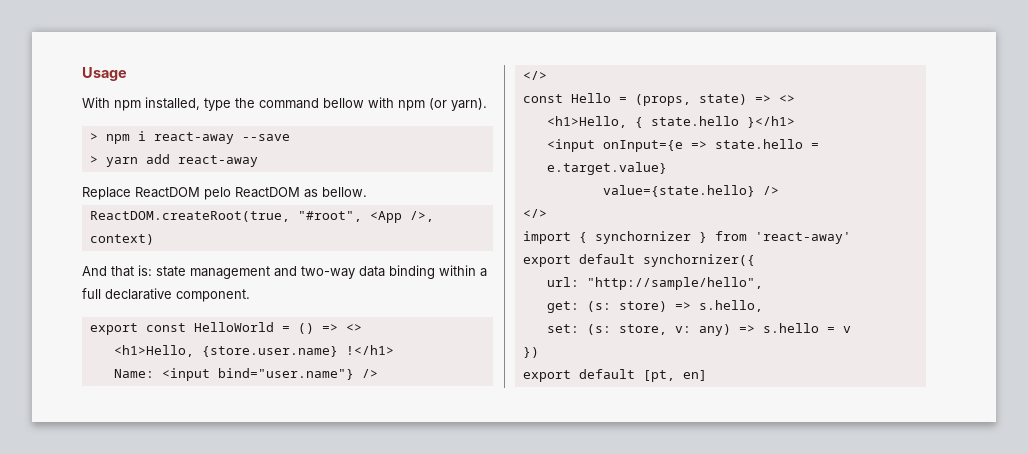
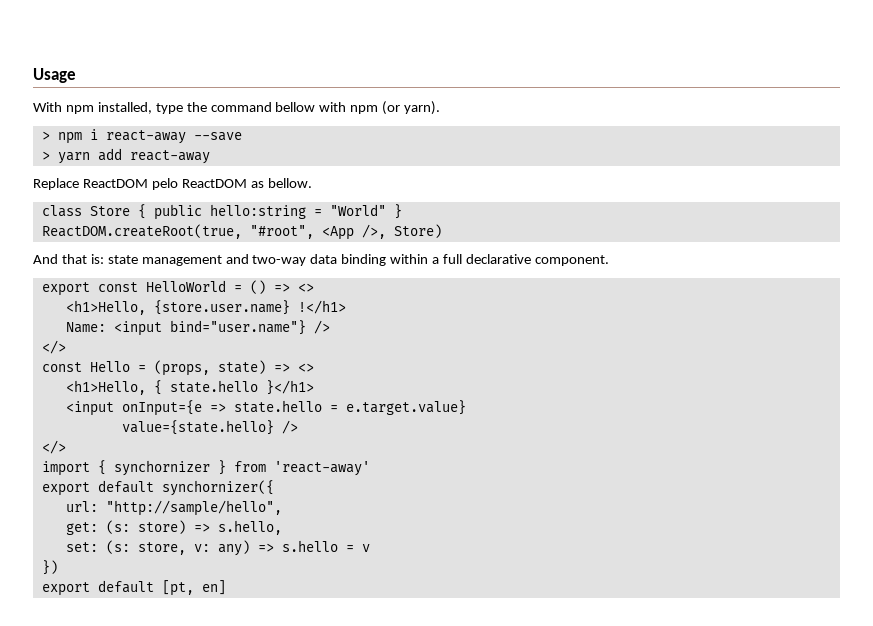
+ class Store { public hello:string = "World" }
- ReactDOM.createRoot(true, "#root", <App />, context)
+ ReactDOM.createRoot(true, "#root", <App />, Store)

